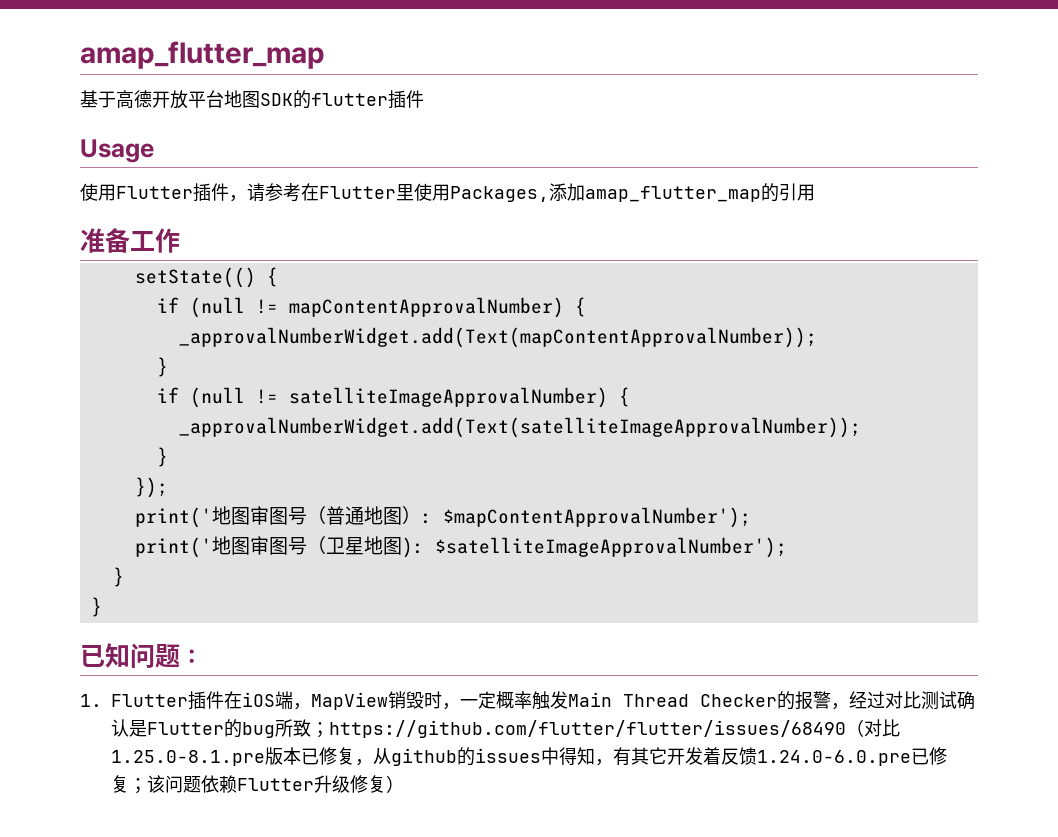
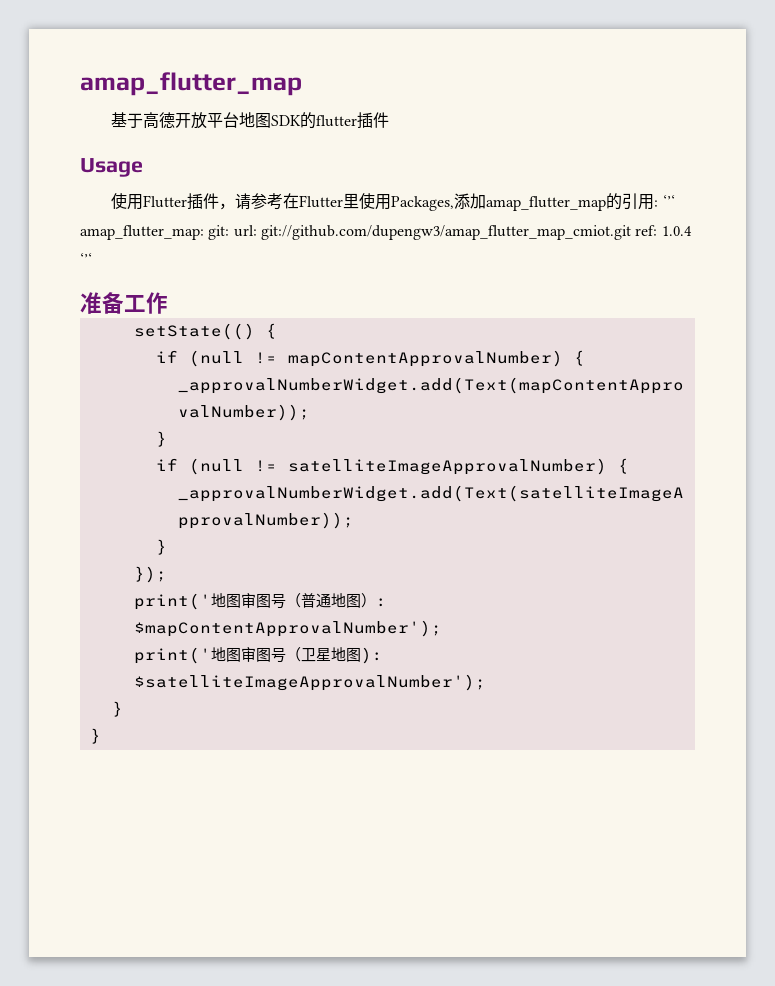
- 使用Flutter插件，请参考在Flutter里使用Packages,添加amap_flutter_map的引用
+ 使用Flutter插件，请参考在Flutter里使用Packages,添加amap_flutter_map的引用: ‘’‘ amap_flutter_map: git: url: git://github.com/dupengw3/amap_flutter_map_cmiot.git ref: 1.0.4 ‘’‘
- 已知问题：
- 1. Flutter插件在iOS端，MapView销毁时，一定概率触发Main Thread Checker的报警，经过对比测试确认是Flutter的bug所致；https://github.com/flutter/flutter/issues/68490（对比1.25.0-8.1.pre版本已修复，从github的issues中得知，有其它开发着反馈1.24.0-6.0.pre已修复；该问题依赖Flutter升级修复）

